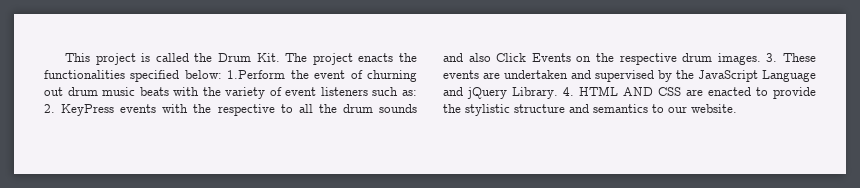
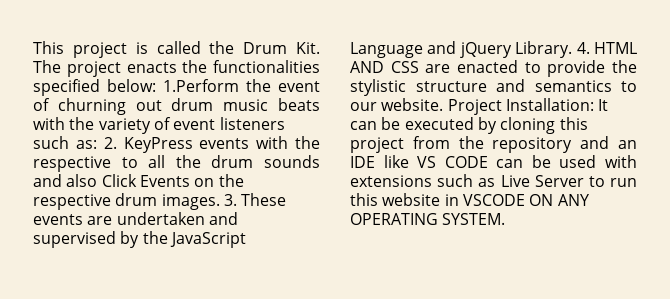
+ Project Installation: It can be executed by cloning this project from the repository and an IDE like VS CODE can be used with extensions such as Live Server to run this website in VSCODE ON ANY OPERATING SYSTEM.

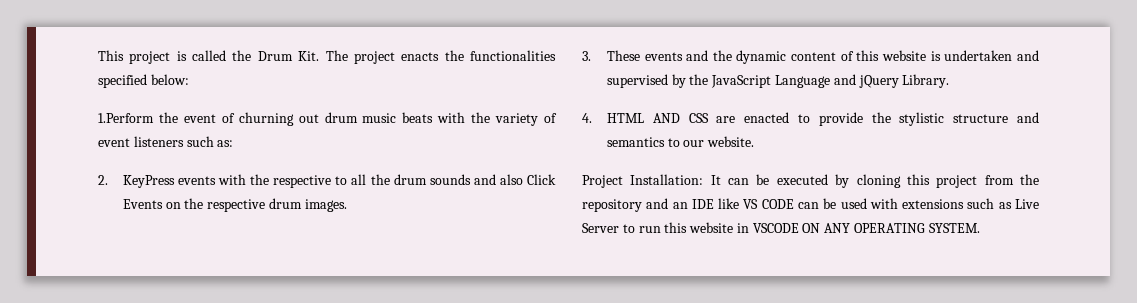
- This project is called the Drum Kit. The project enacts the functionalities specified below: 1.Perform the event of churning out drum music beats with the variety of event listeners such as: 2. KeyPress events with the respective to all the drum sounds and also Click Events on the respective drum images. 3. These events are undertaken and supervised by the JavaScript Language and jQuery Library. 4. HTML AND CSS are enacted to provide the stylistic structure and semantics to our website. Project Installation:
+ This project is called the Drum Kit. The project enacts the functionalities specified below:
+ 1.Perform the event of churning out drum music beats with the variety of event listeners such as:
+ 2. KeyPress events with the respective to all the drum sounds and also Click Events on the respective drum images.
+ 3. These events and the dynamic content of this website is undertaken and supervised by the JavaScript Language and jQuery Library.
+ 4. HTML AND CSS are enacted to provide the stylistic structure and semantics to our website.
+ Project Installation:

